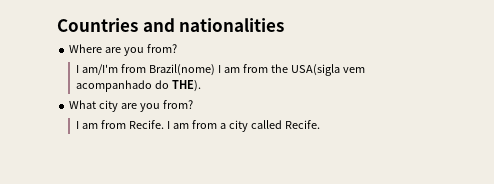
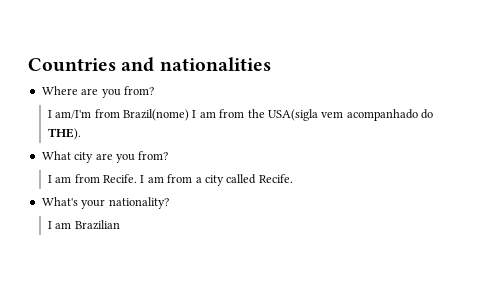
+ What's your nationality?
+ I am Brazilian

